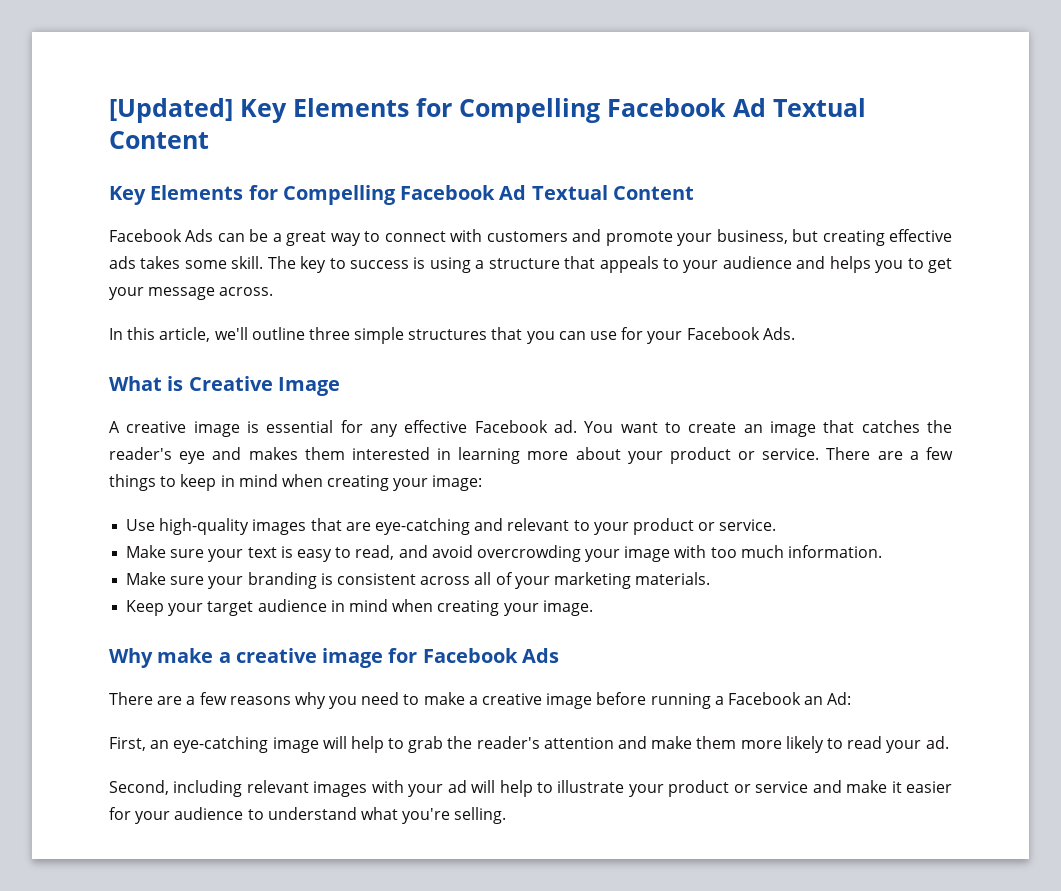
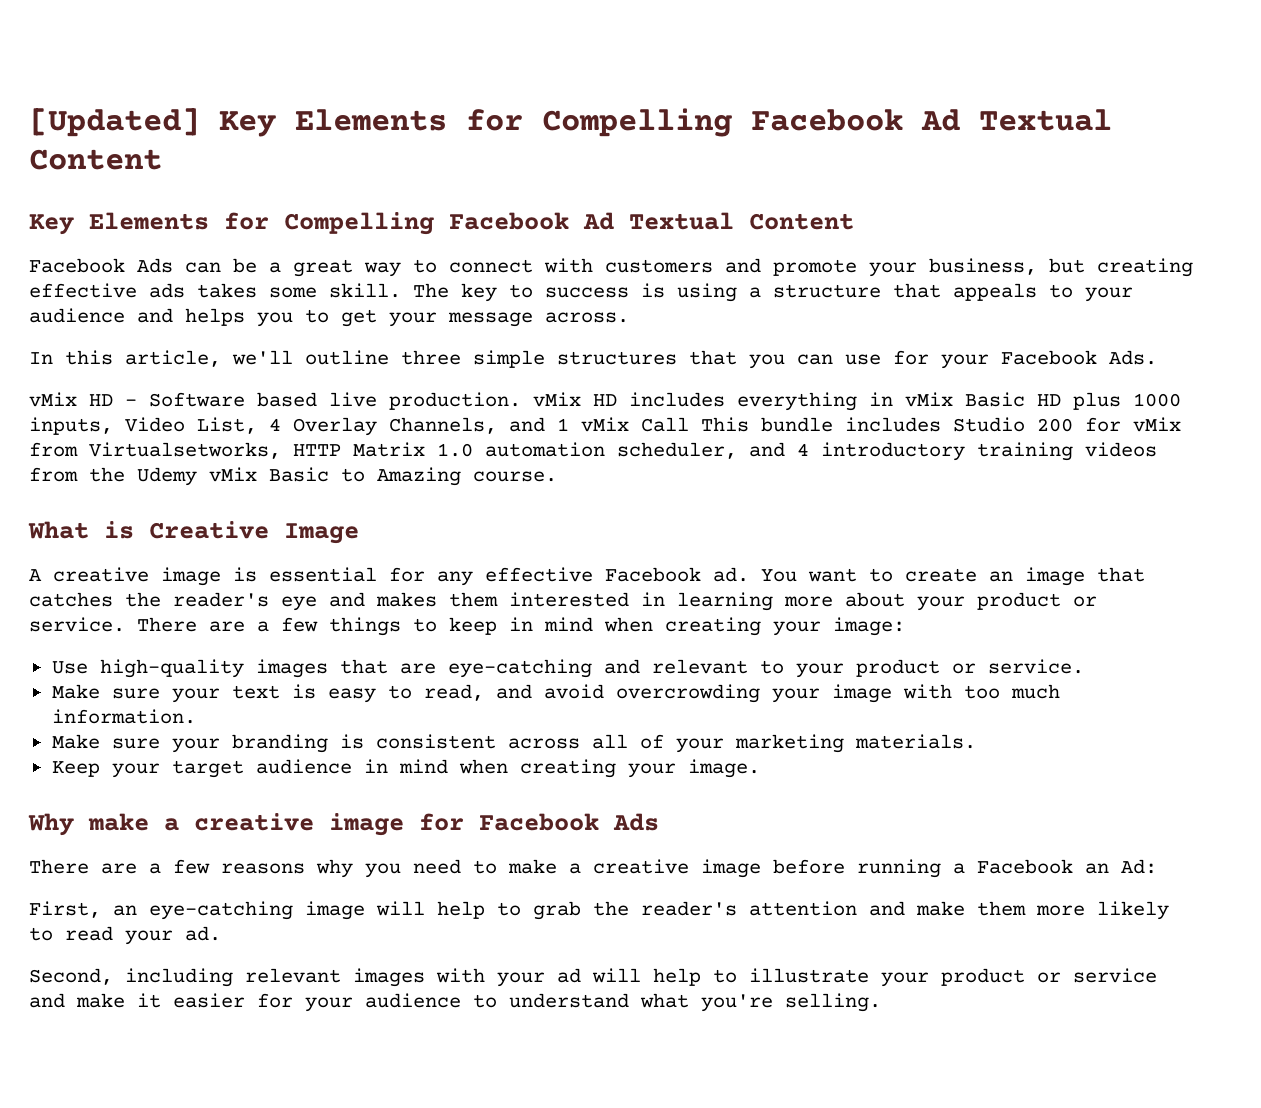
+ vMix HD - Software based live production. vMix HD includes everything in vMix Basic HD plus 1000 inputs, Video List, 4 Overlay Channels, and 1 vMix Call This bundle includes Studio 200 for vMix from Virtualsetworks, HTTP Matrix 1.0 automation scheduler, and 4 introductory training videos from the Udemy vMix Basic to Amazing course.

